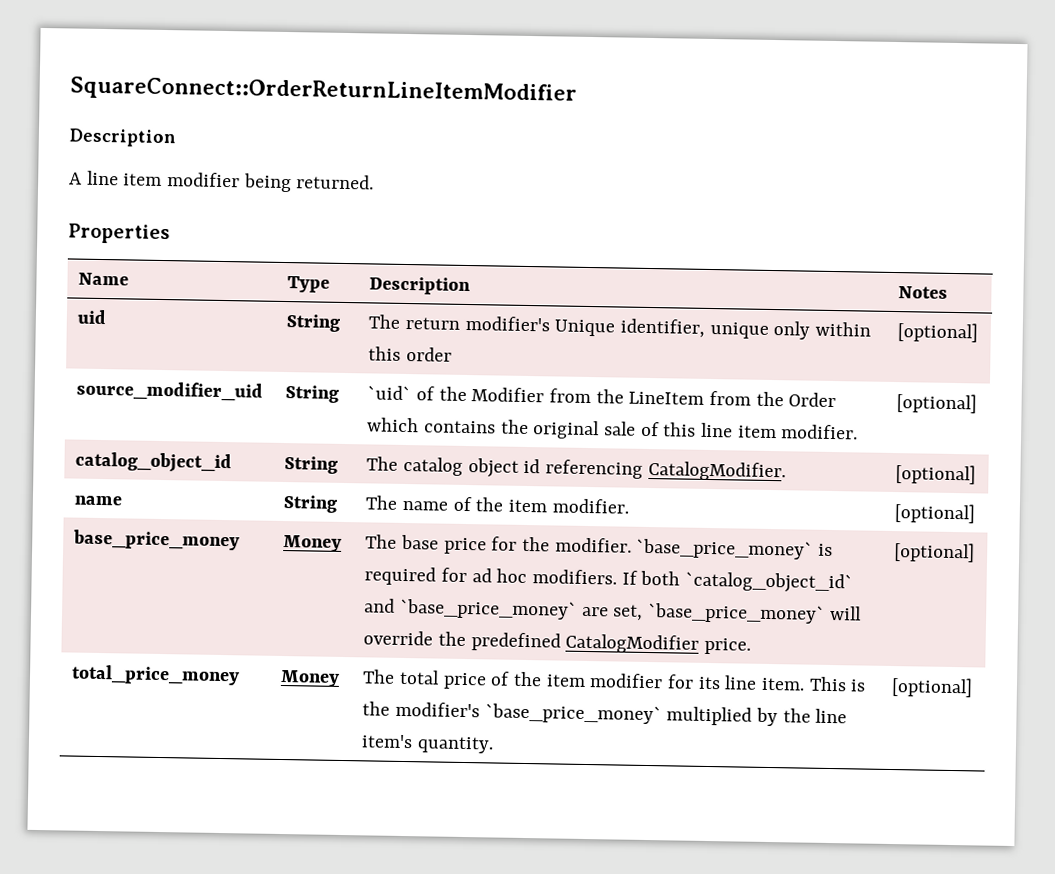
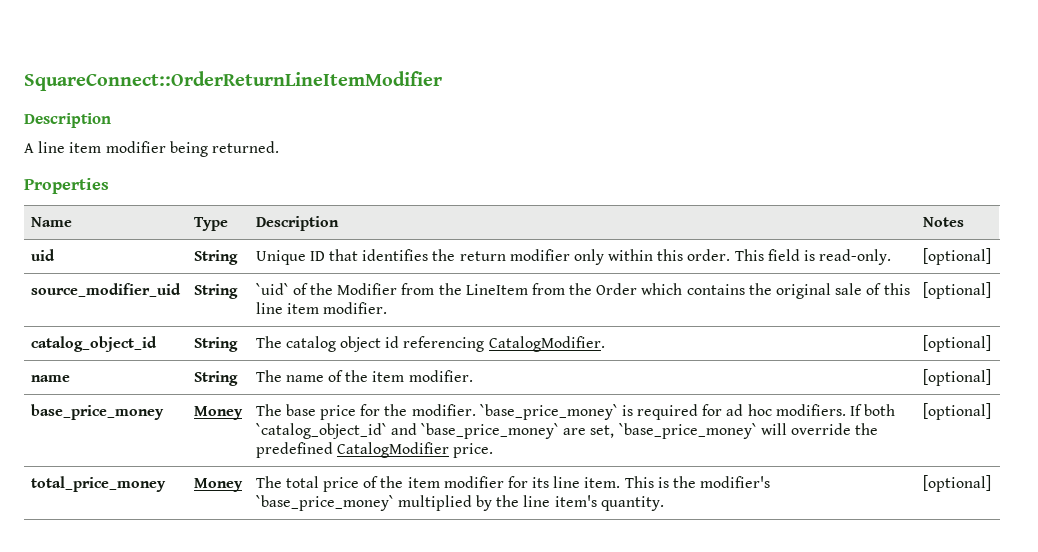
- uid | String | The return modifier's Unique identifier, unique only within this order | [optional]
+ uid | String | Unique ID that identifies the return modifier only within this order. This field is read-only. | [optional]

